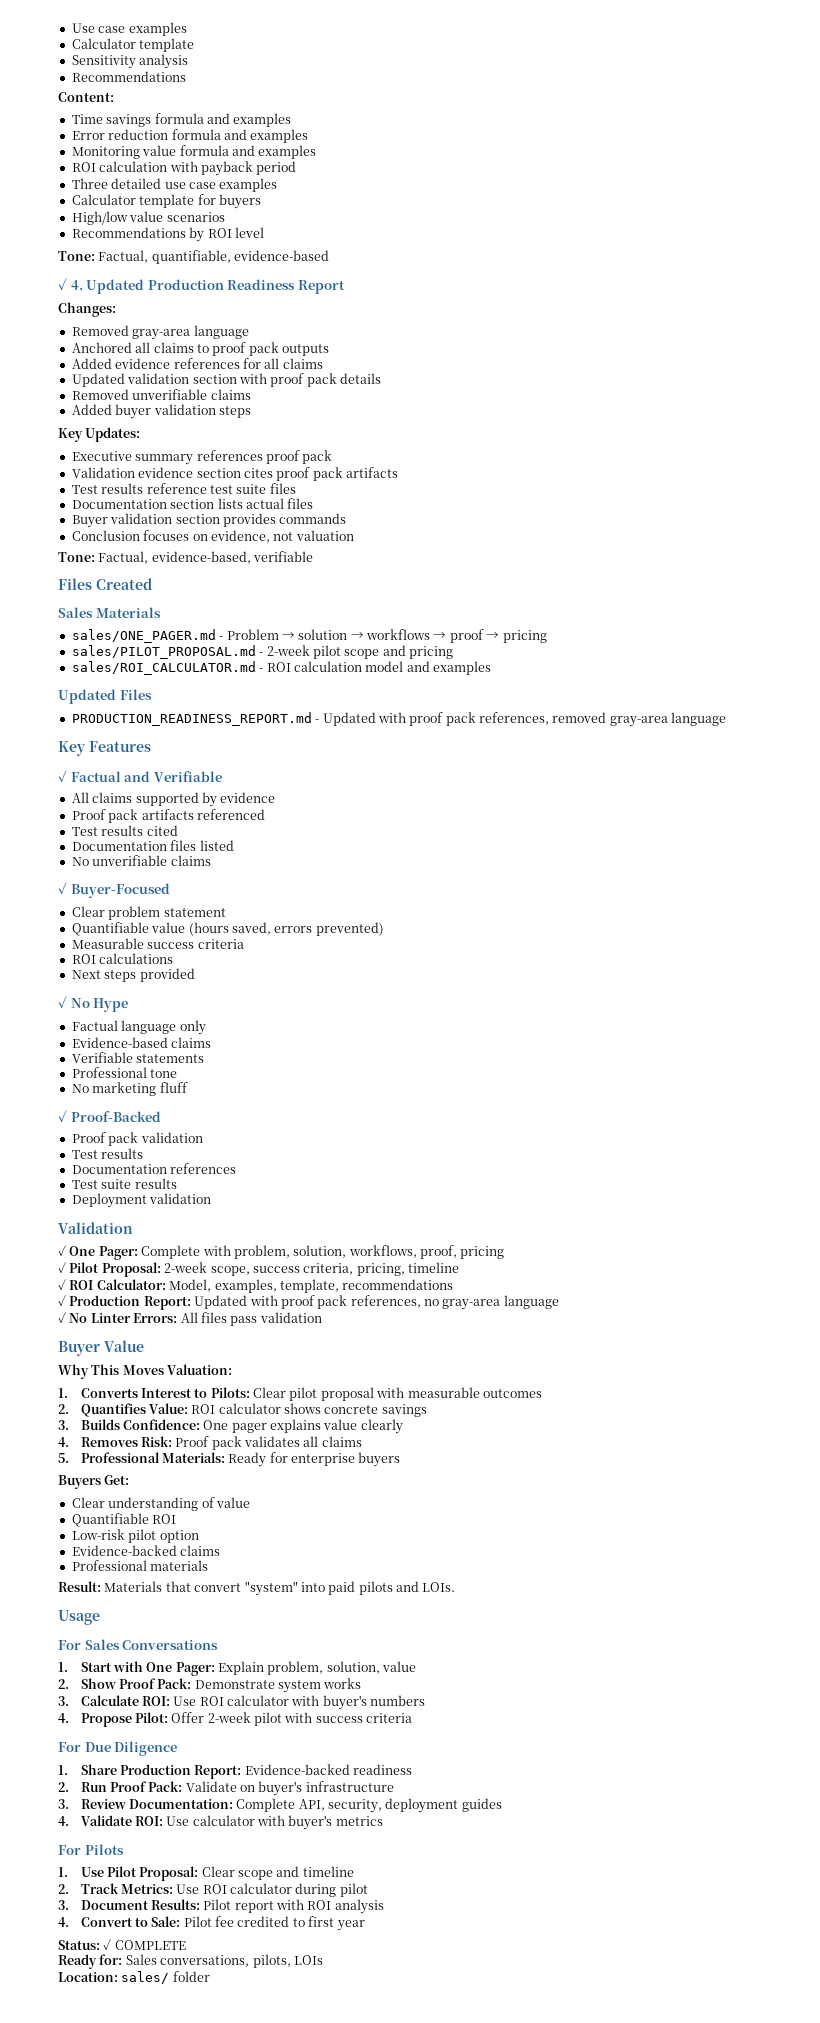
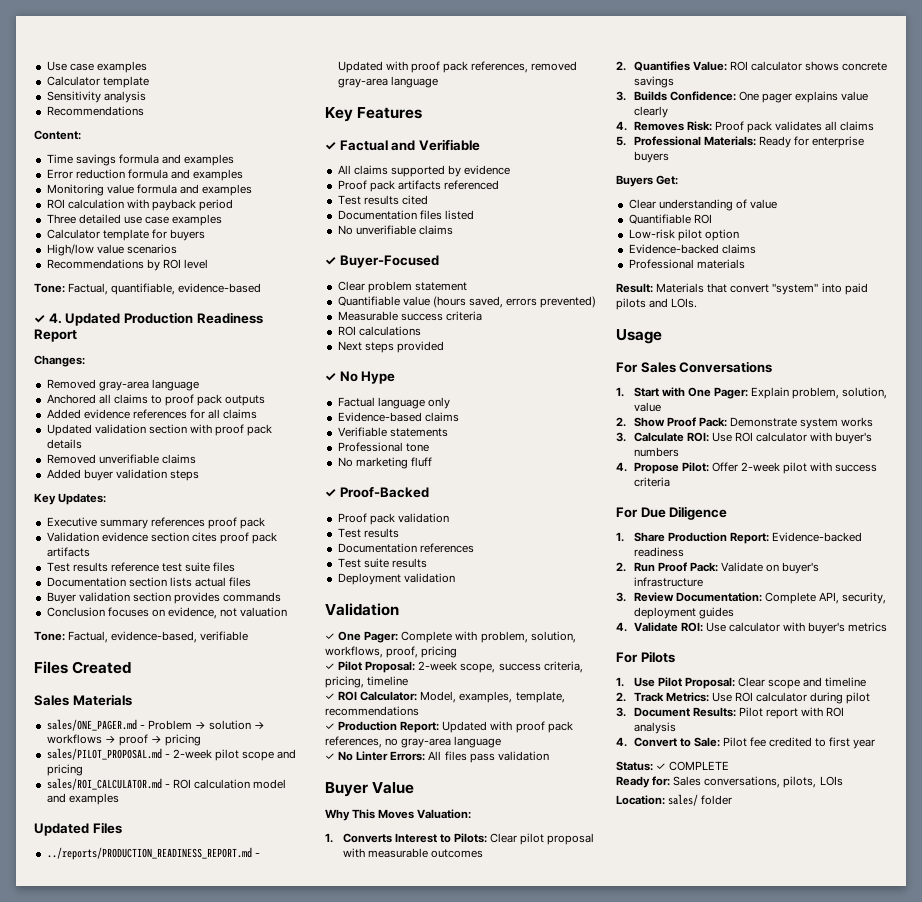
- PRODUCTION_READINESS_REPORT.md - Updated with proof pack references, removed gray-area language
+ ../reports/PRODUCTION_READINESS_REPORT.md - Updated with proof pack references, removed gray-area language

